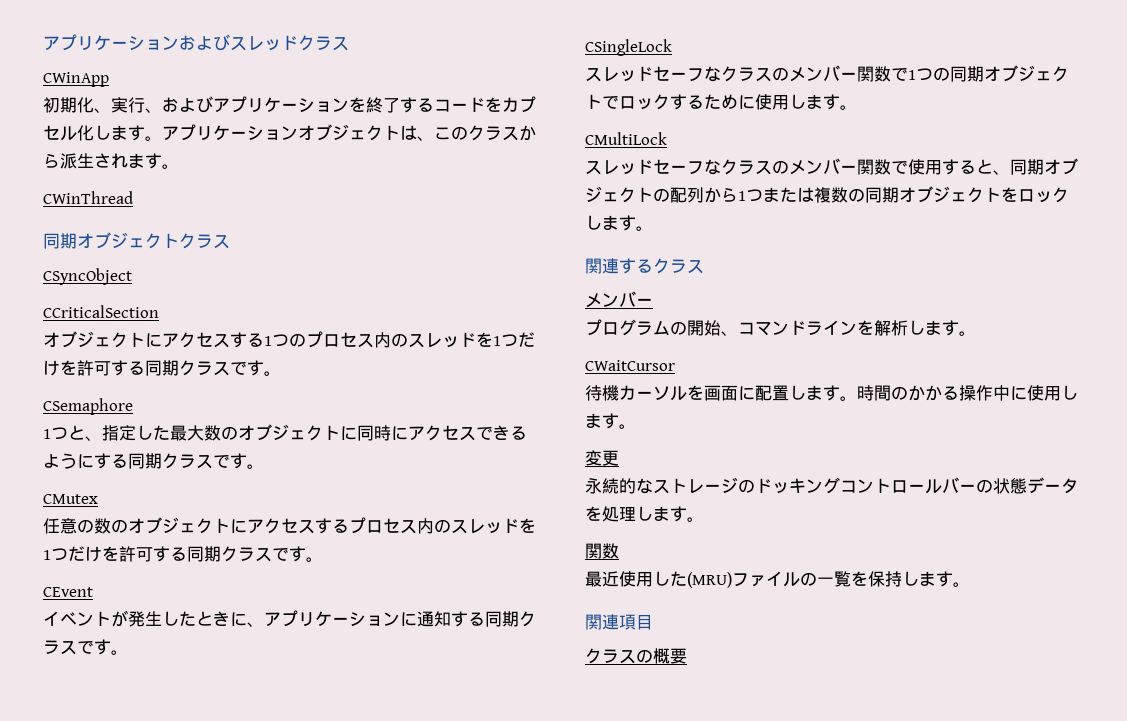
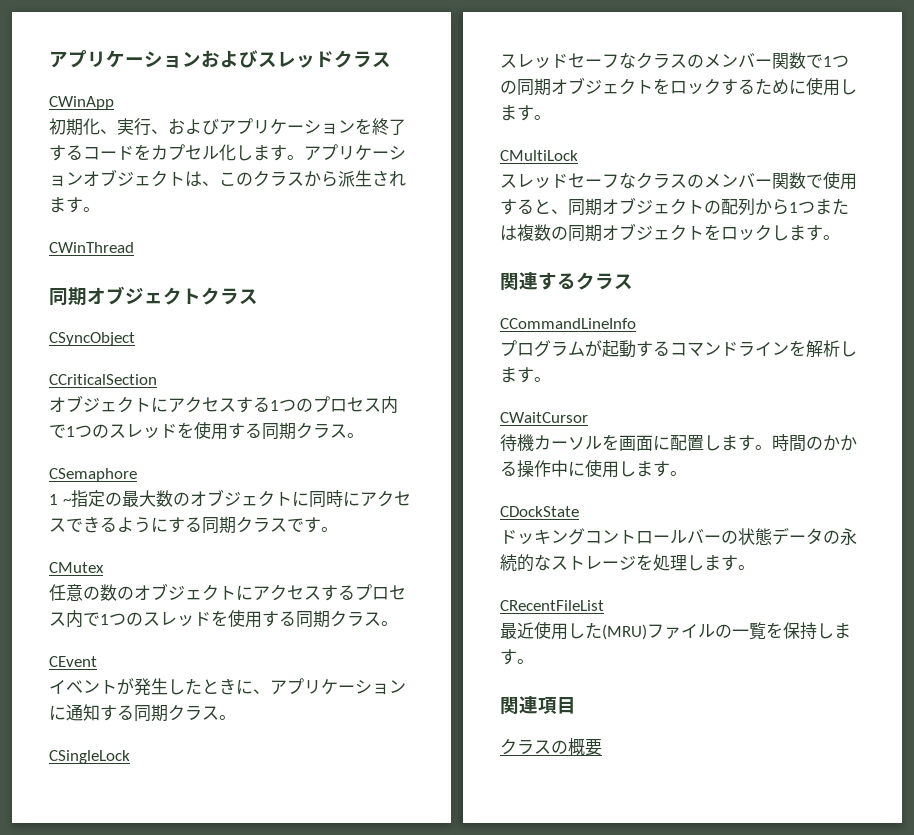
- オブジェクトにアクセスする1つのプロセス内のスレッドを1つだけを許可する同期クラスです。
+ オブジェクトにアクセスする1つのプロセス内で1つのスレッドを使用する同期クラス。
- 1つと、指定した最大数のオブジェクトに同時にアクセスできるようにする同期クラスです。
+ 1 ~指定の最大数のオブジェクトに同時にアクセスできるようにする同期クラスです。
- 任意の数のオブジェクトにアクセスするプロセス内のスレッドを1つだけを許可する同期クラスです。
+ 任意の数のオブジェクトにアクセスするプロセス内で1つのスレッドを使用する同期クラス。
- イベントが発生したときに、アプリケーションに通知する同期クラスです。
+ イベントが発生したときに、アプリケーションに通知する同期クラス。
- スレッドセーフなクラスのメンバー関数で1つの同期オブジェクトでロックするために使用します。
+ スレッドセーフなクラスのメンバー関数で1つの同期オブジェクトをロックするために使用します。
  関連するクラス
- メンバー
+ CCommandLineInfo
- プログラムの開始、コマンドラインを解析します。
+ プログラムが起動するコマンドラインを解析します。
- 変更
- 永続的なストレージのドッキングコントロールバーの状態データを処理します。
- 関数
+ CDockState
+ ドッキングコントロールバーの状態データの永続的なストレージを処理します。
+ CRecentFileList

